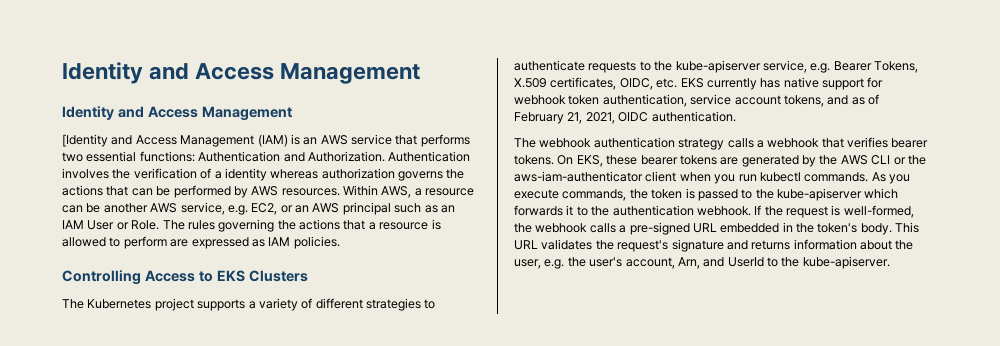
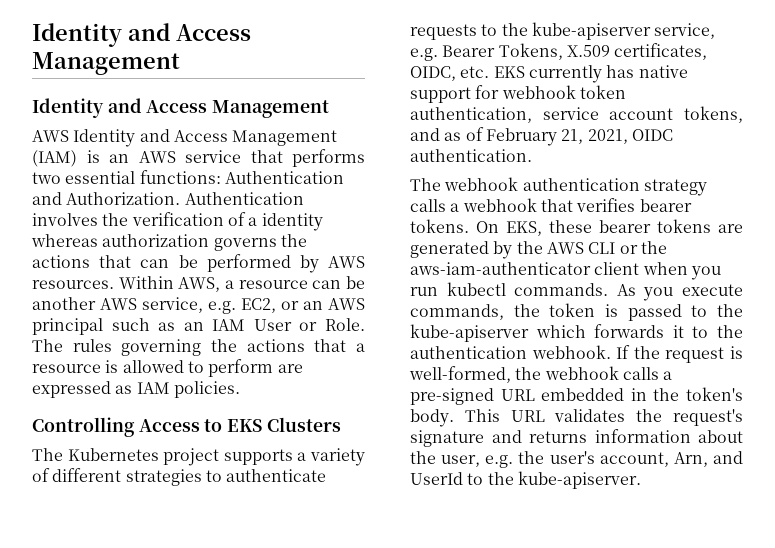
- [Identity and Access Management (IAM) is an AWS service that performs two essential functions: Authentication and Authorization.
+ AWS Identity and Access Management (IAM) is an AWS service that performs two essential functions: Authentication and Authorization.

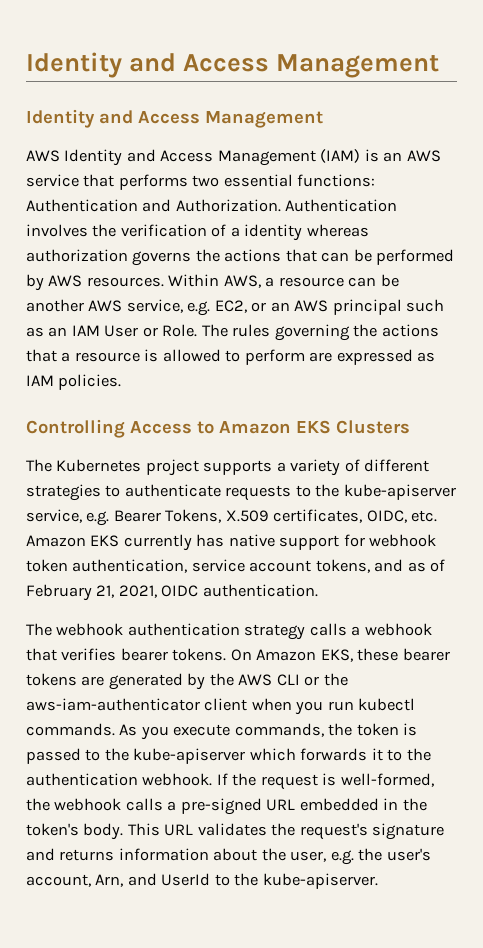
- Controlling Access to EKS Clusters
+ Controlling Access to Amazon EKS Clusters
- The Kubernetes project supports a variety of different strategies to authenticate requests to the kube-apiserver service, e.g. Bearer Tokens, X.509 certificates, OIDC, etc. EKS currently has native support for webhook token authentication, service account tokens, and as of February 21, 2021, OIDC authentication.
+ The Kubernetes project supports a variety of different strategies to authenticate requests to the kube-apiserver service, e.g. Bearer Tokens, X.509 certificates, OIDC, etc. Amazon EKS currently has native support for webhook token authentication, service account tokens, and as of February 21, 2021, OIDC authentication.
- On EKS, these bearer tokens are generated by the AWS CLI or the aws-iam-authenticator client when you run kubectl commands.
+ On Amazon EKS, these bearer tokens are generated by the AWS CLI or the aws-iam-authenticator client when you run kubectl commands.

